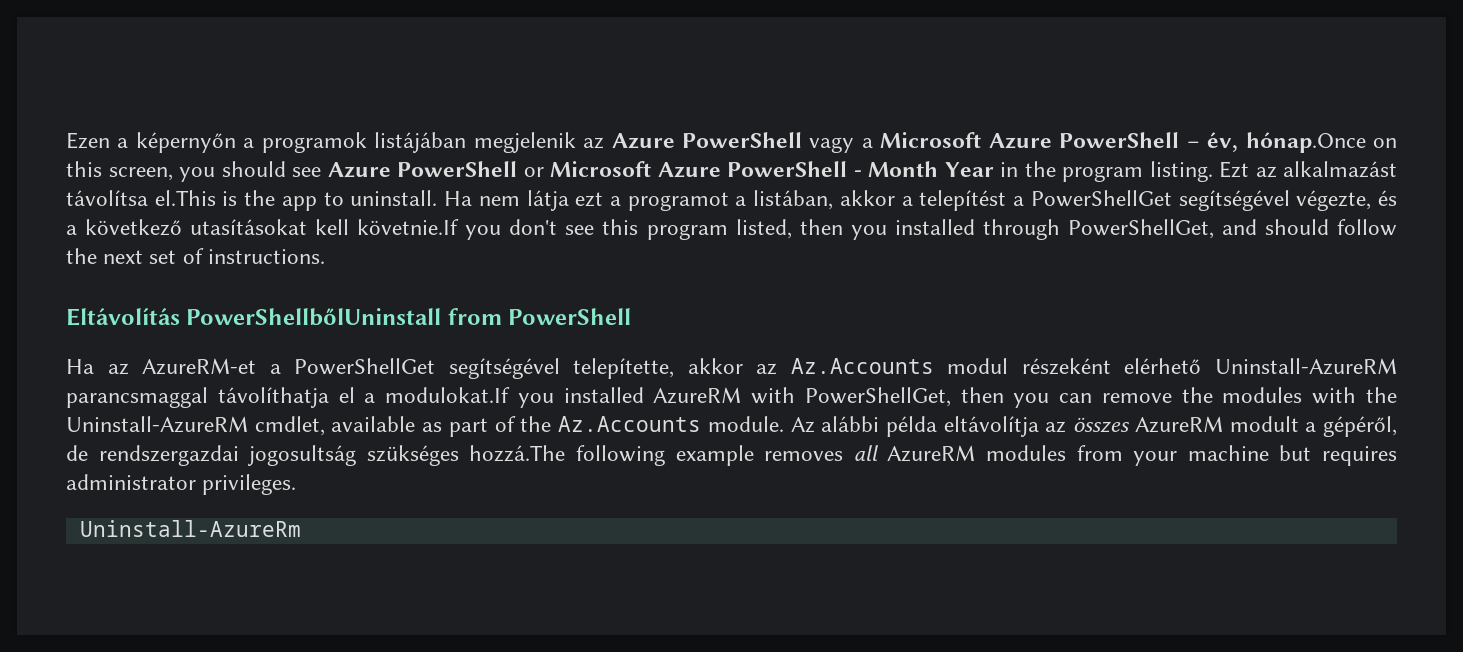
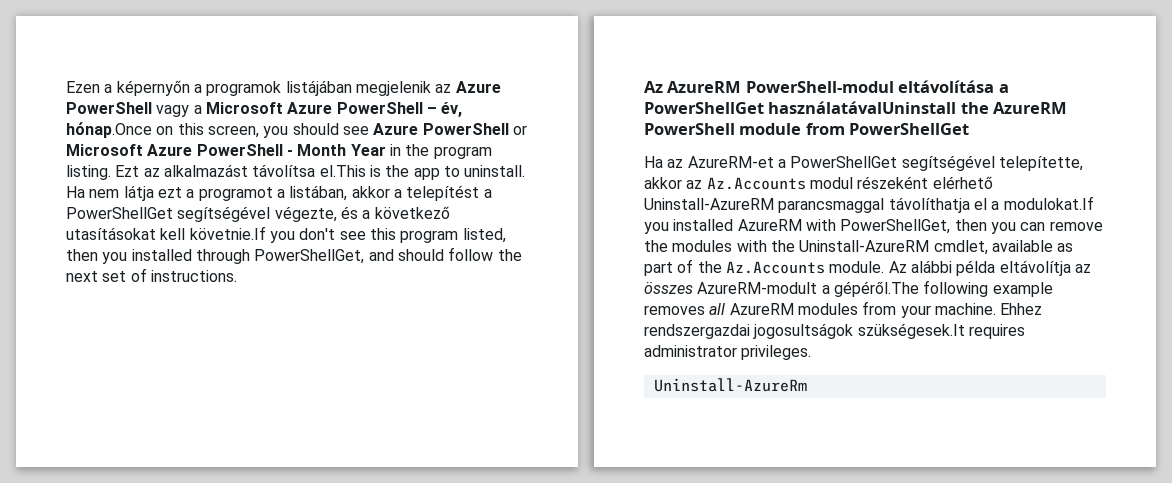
- Eltávolítás PowerShellbőlUninstall from PowerShell
+ Az AzureRM PowerShell-modul eltávolítása a PowerShellGet használatávalUninstall the AzureRM PowerShell module from PowerShellGet
- Az alábbi példa eltávolítja az összes AzureRM modult a gépéről, de rendszergazdai jogosultság szükséges hozzá.The following example removes all AzureRM modules from your machine but requires administrator privileges.
+ Az alábbi példa eltávolítja az összes AzureRM-modult a gépéről.The following example removes all AzureRM modules from your machine. Ehhez rendszergazdai jogosultságok szükségesek.It requires administrator privileges.

